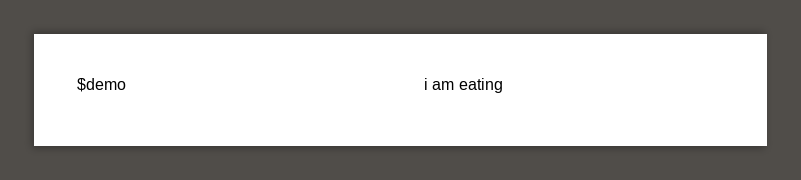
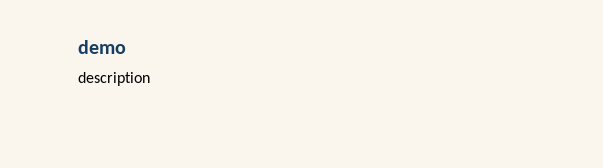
- $demo
- i am eating
+ demo
+ description

